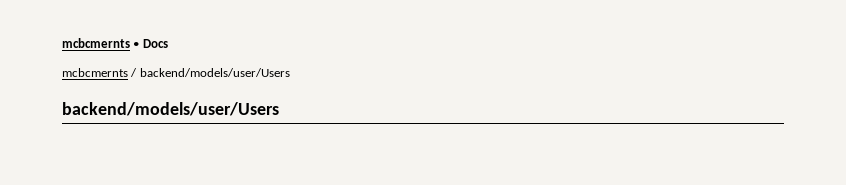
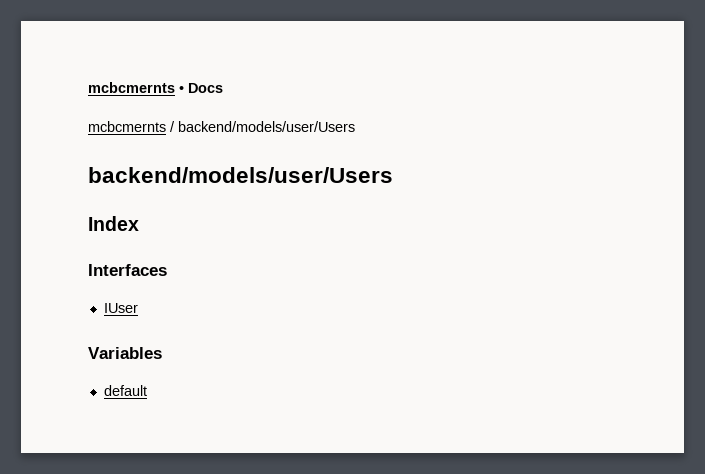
+ Index
+ Interfaces
+ IUser
+ Variables
+ default

